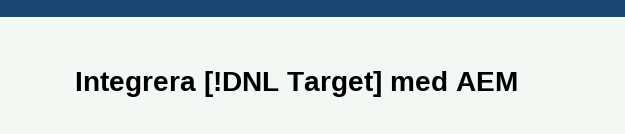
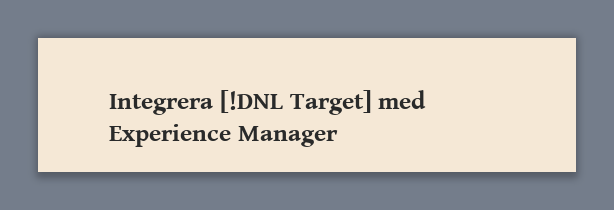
- Integrera [!DNL Target] med AEM
+ Integrera [!DNL Target] med Experience Manager

